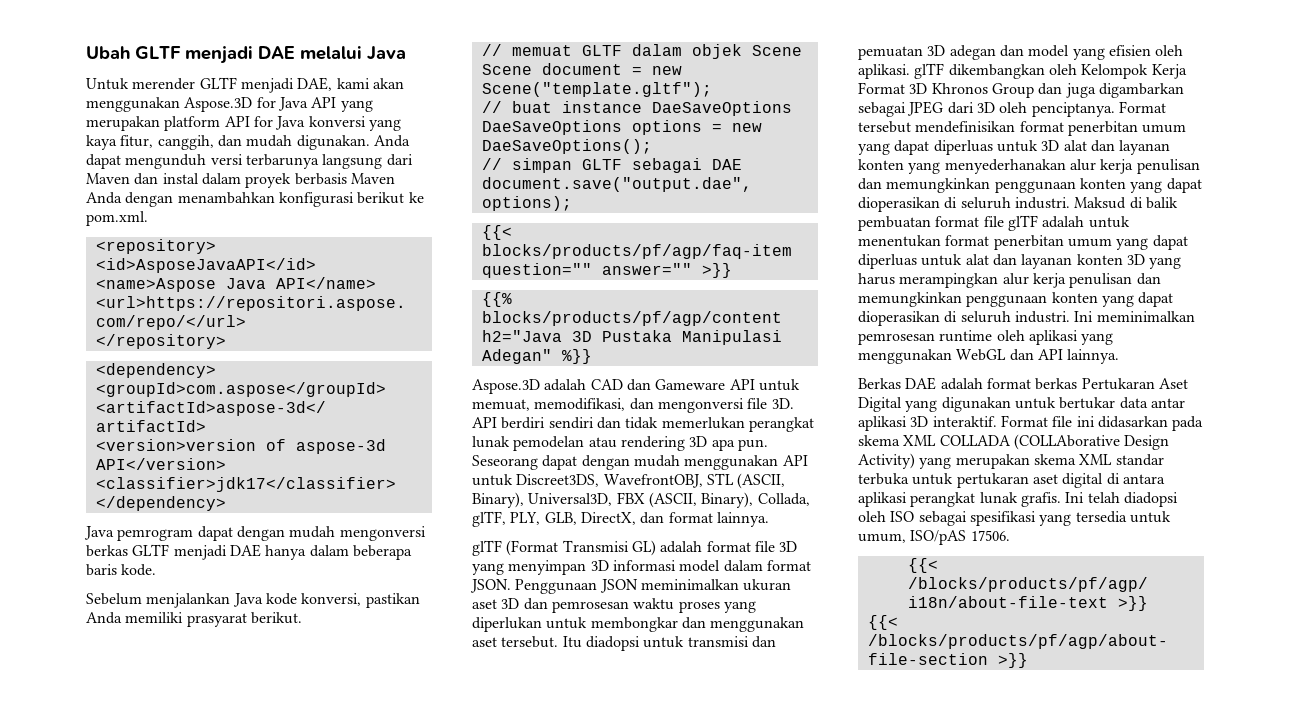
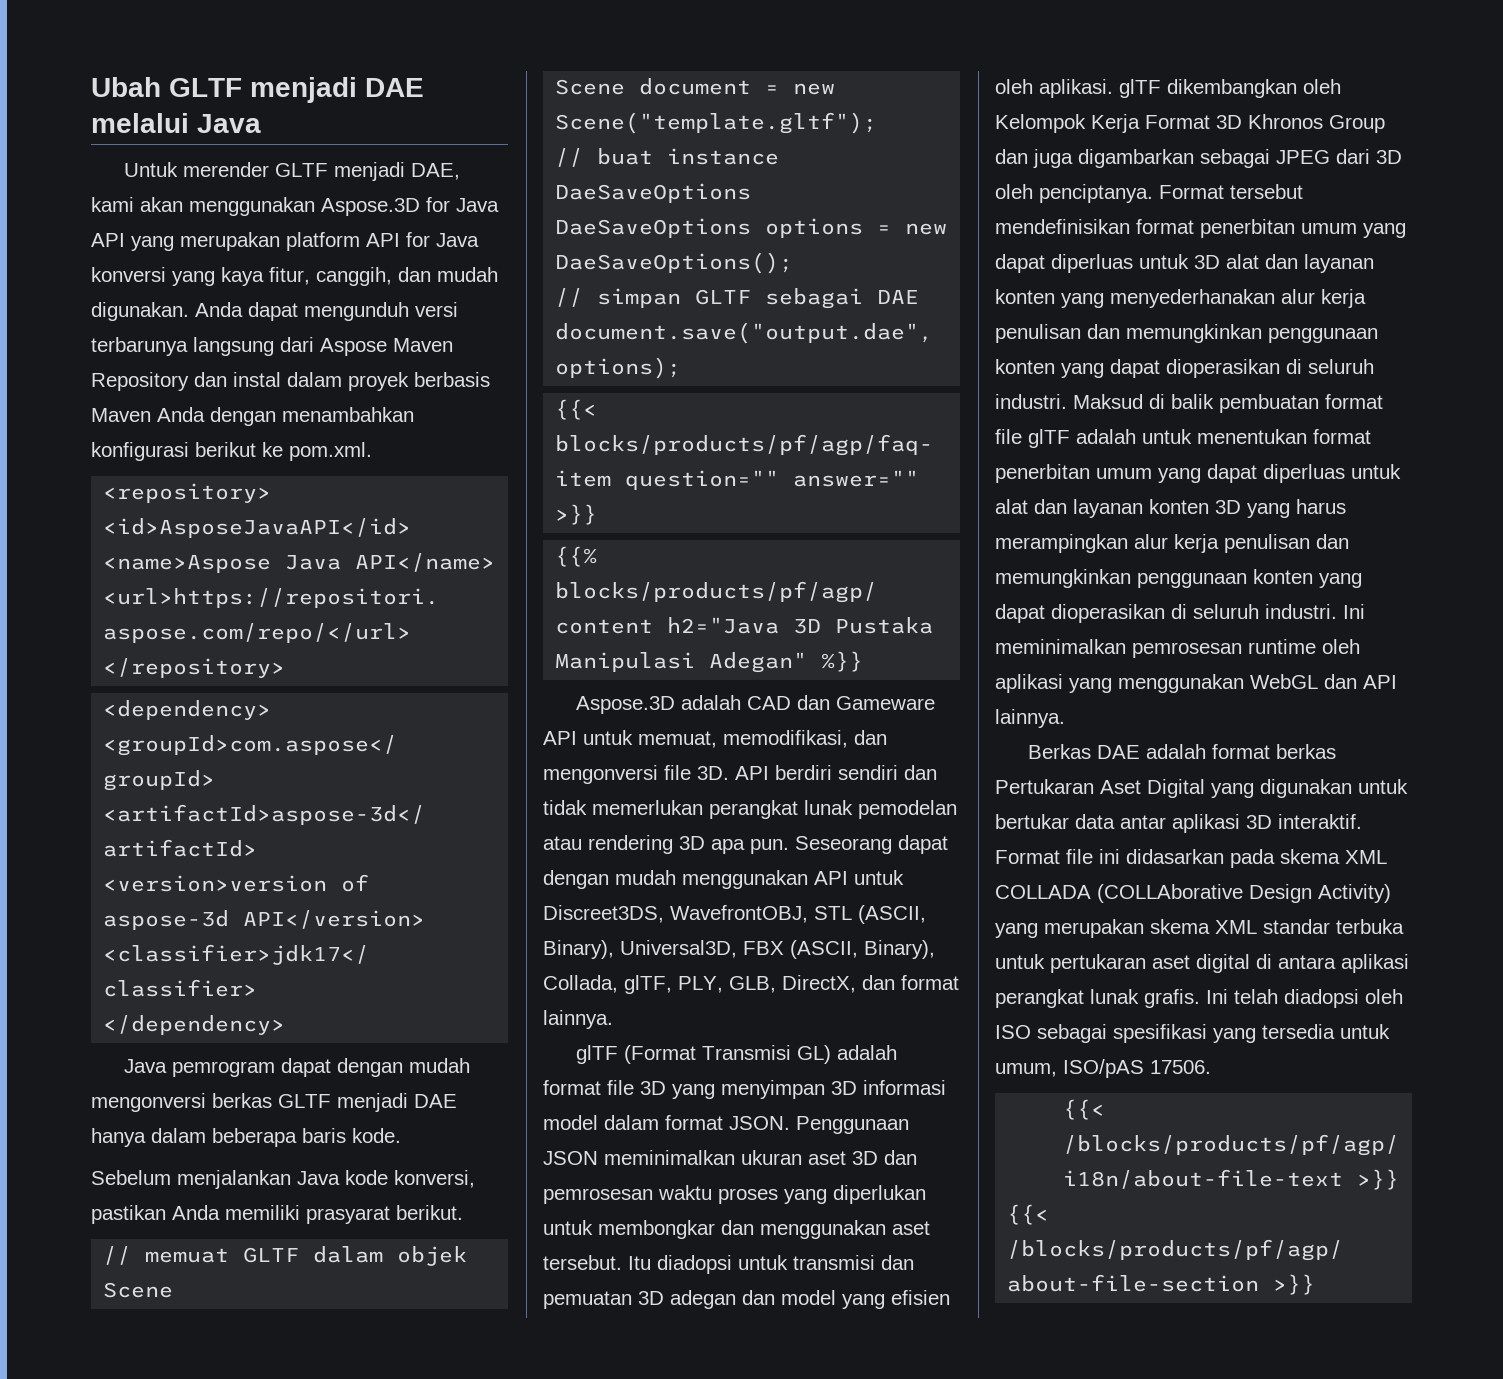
- Anda dapat mengunduh versi terbarunya langsung dari Maven dan instal dalam proyek berbasis Maven Anda dengan menambahkan konfigurasi berikut ke pom.xml.
+ Anda dapat mengunduh versi terbarunya langsung dari Aspose Maven Repository dan instal dalam proyek berbasis Maven Anda dengan menambahkan konfigurasi berikut ke pom.xml.

